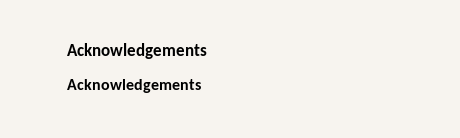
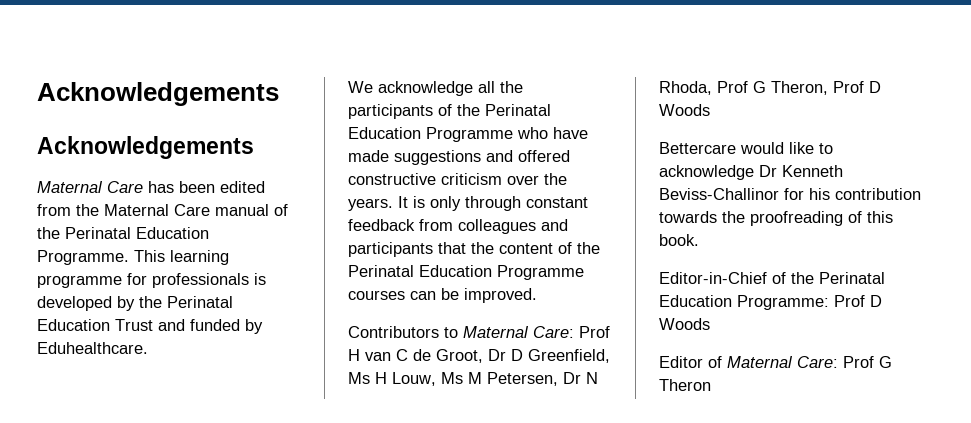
+ Maternal Care has been edited from the Maternal Care manual of the Perinatal Education Programme. This learning programme for professionals is developed by the Perinatal Education Trust and funded by Eduhealthcare.
+ We acknowledge all the participants of the Perinatal Education Programme who have made suggestions and offered constructive criticism over the years. It is only through constant feedback from colleagues and participants that the content of the Perinatal Education Programme courses can be improved.
+ Contributors to Maternal Care: Prof H van C de Groot, Dr D Greenfield, Ms H Louw, Ms M Petersen, Dr N Rhoda, Prof G Theron, Prof D Woods
+ Bettercare would like to acknowledge Dr Kenneth Beviss-Challinor for his contribution towards the proofreading of this book.
+ Editor-in-Chief of the Perinatal Education Programme: Prof D Woods
+ Editor of Maternal Care: Prof G Theron

